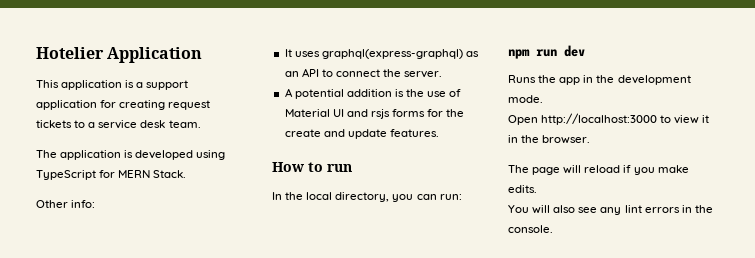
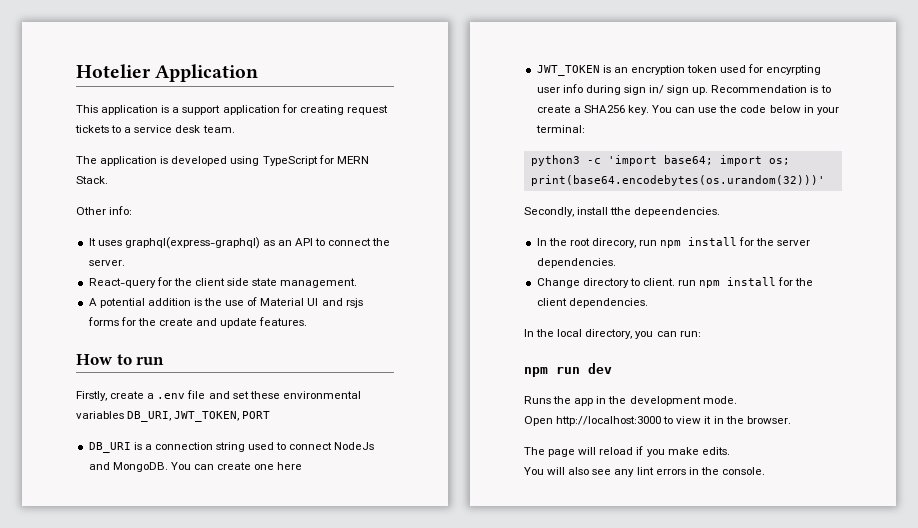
+ React-query for the client side state management.
+ Firstly, create a .env file and set these environmental variables DB_URI, JWT_TOKEN, PORT
+ DB_URI is a connection string used to connect NodeJs and MongoDB. You can create one here
+ JWT_TOKEN is an encryption token used for encyrpting user info during sign in/ sign up. Recommendation is to create a SHA256 key. You can use the code below in your terminal:
+ python3 -c 'import base64; import os; print(base64.encodebytes(os.urandom(32)))'
+ Secondly, install tthe depeendencies.
+ In the root direcory, run npm install for the server dependencies.
+ Change directory to client. run npm install for the client dependencies.

